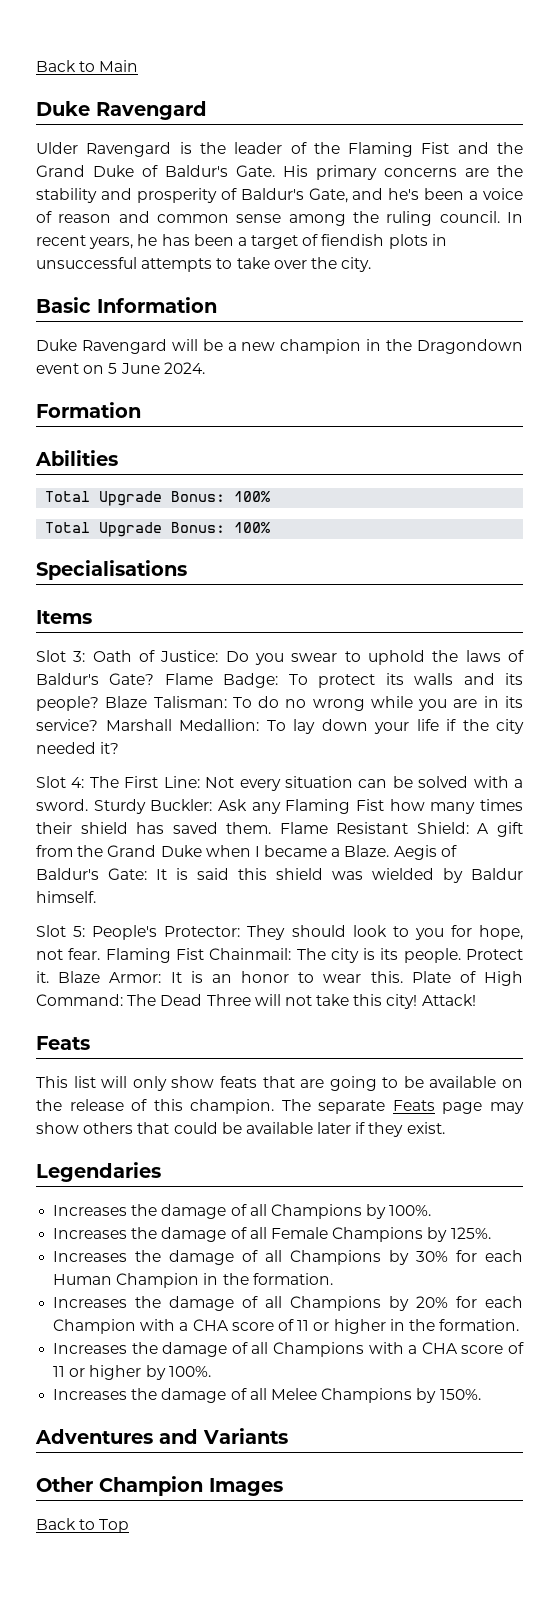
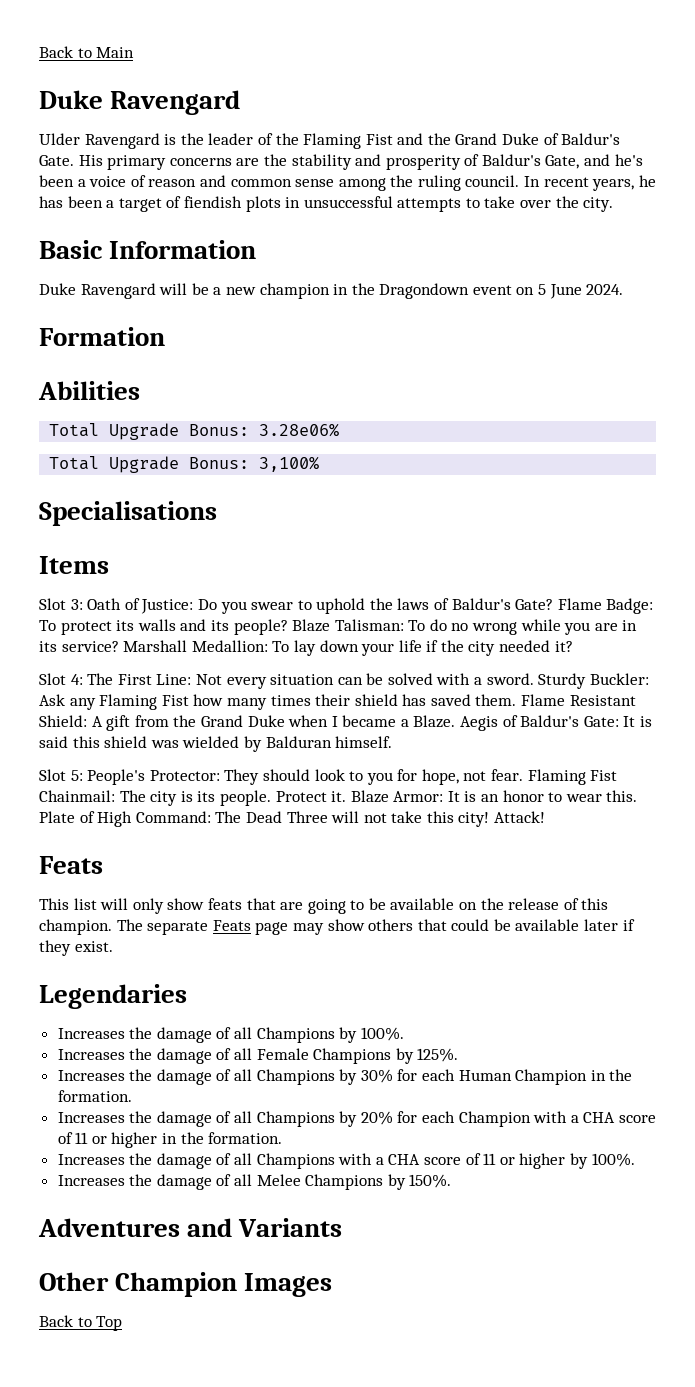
  Abilities
- Total Upgrade Bonus: 100%
- Total Upgrade Bonus: 100%
+ Total Upgrade Bonus: 3.28e06%
+ Total Upgrade Bonus: 3,100%
- Aegis of Baldur's Gate: It is said this shield was wielded by Baldur himself.
+ Aegis of Baldur's Gate: It is said this shield was wielded by Balduran himself.

